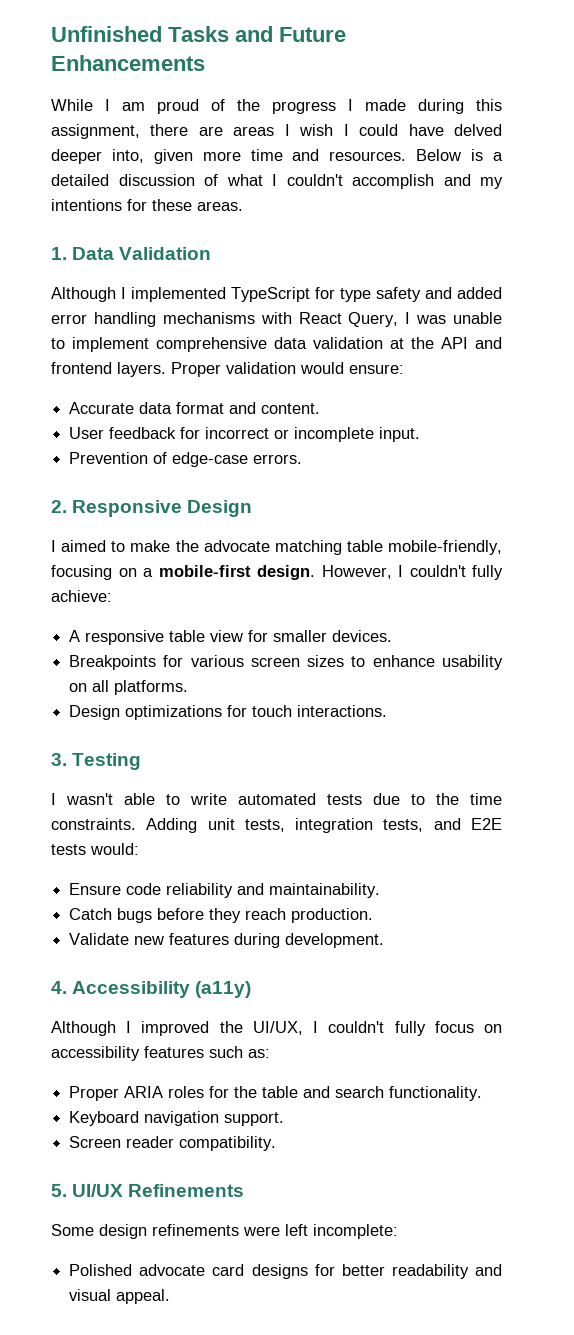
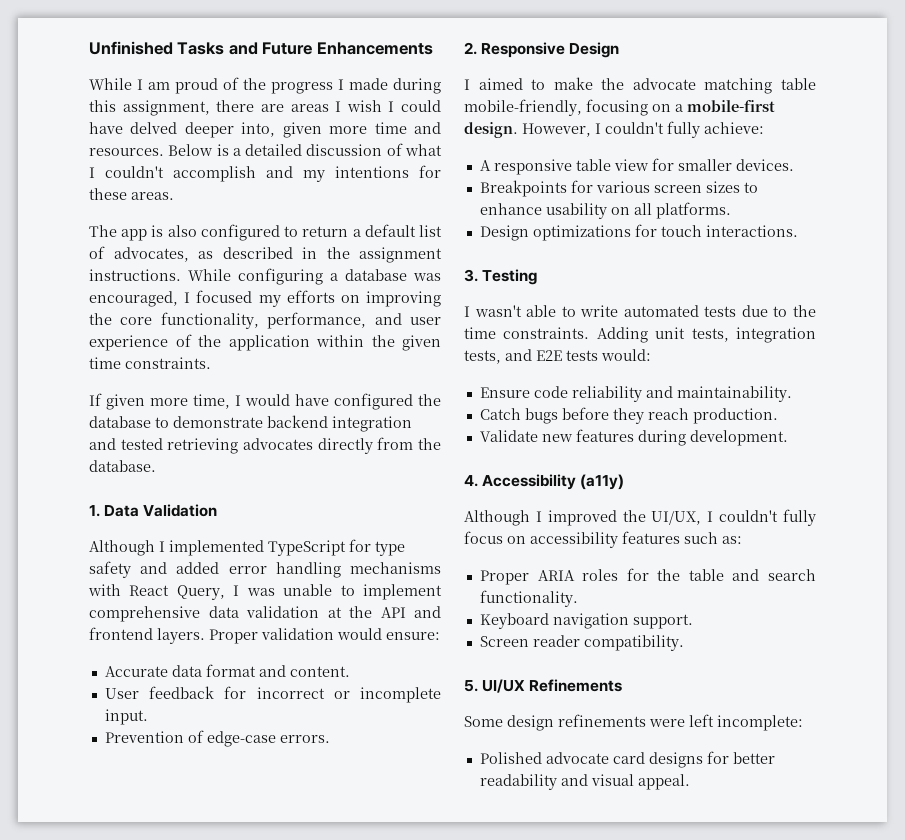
+ The app is also configured to return a default list of advocates, as described in the assignment instructions. While configuring a database was encouraged, I focused my efforts on improving the core functionality, performance, and user experience of the application within the given time constraints.
+ If given more time, I would have configured the database to demonstrate backend integration and tested retrieving advocates directly from the database.

